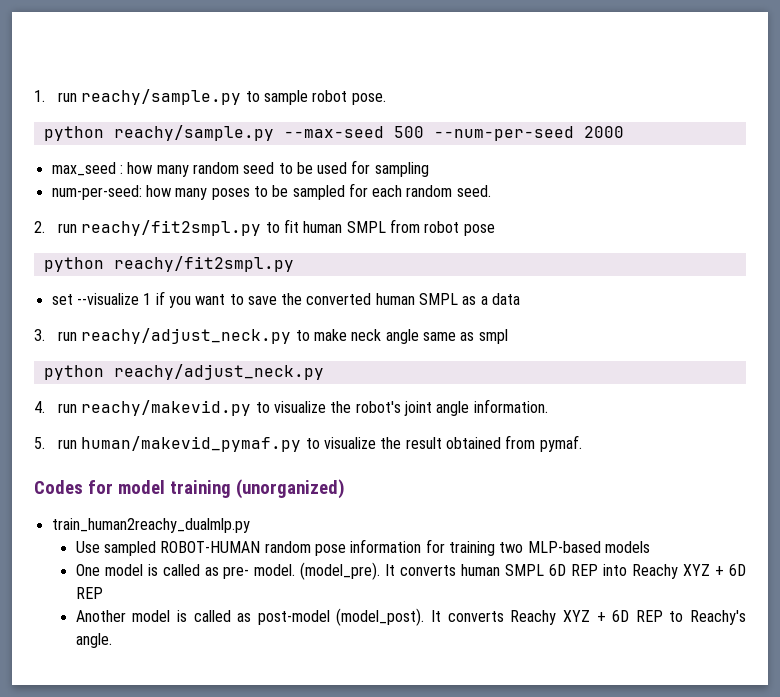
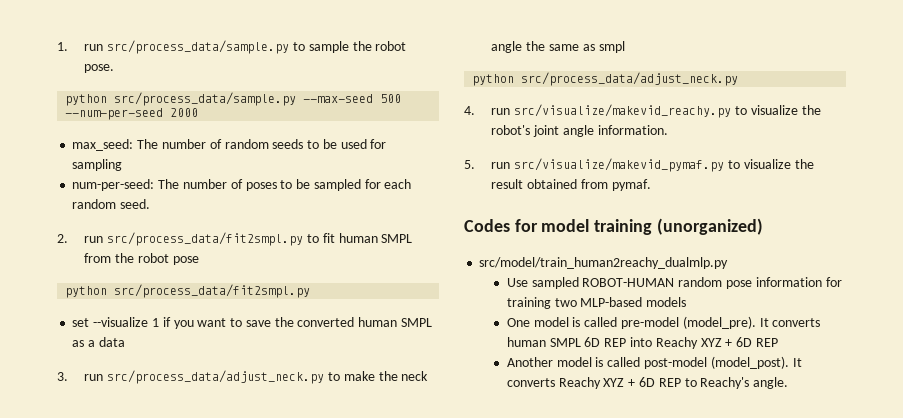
- 1. run reachy/sample.py to sample robot pose.
+ 1. run src/process_data/sample.py to sample the robot pose.
- python reachy/sample.py --max-seed 500 --num-per-seed 2000
+ python src/process_data/sample.py --max-seed 500 --num-per-seed 2000
- max_seed : how many random seed to be used for sampling
+ max_seed: The number of random seeds to be used for sampling
- num-per-seed: how many poses to be sampled for each random seed.
+ num-per-seed: The number of poses to be sampled for each random seed.
- 2. run reachy/fit2smpl.py to fit human SMPL from robot pose
+ 2. run src/process_data/fit2smpl.py to fit human SMPL from the robot pose
- python reachy/fit2smpl.py
+ python src/process_data/fit2smpl.py
- 3. run reachy/adjust_neck.py to make neck angle same as smpl
+ 3. run src/process_data/adjust_neck.py to make the neck angle the same as smpl
- python reachy/adjust_neck.py
+ python src/process_data/adjust_neck.py
- 4. run reachy/makevid.py to visualize the robot's joint angle information.
+ 4. run src/visualize/makevid_reachy.py to visualize the robot's joint angle information.
- 5. run human/makevid_pymaf.py to visualize the result obtained from pymaf.
+ 5. run src/visualize/makevid_pymaf.py to visualize the result obtained from pymaf.
- train_human2reachy_dualmlp.py
+ src/model/train_human2reachy_dualmlp.py
- One model is called as pre- model. (model_pre).
+ One model is called pre-model (model_pre).
- Another model is called as post-model (model_post).
+ Another model is called post-model (model_post).

